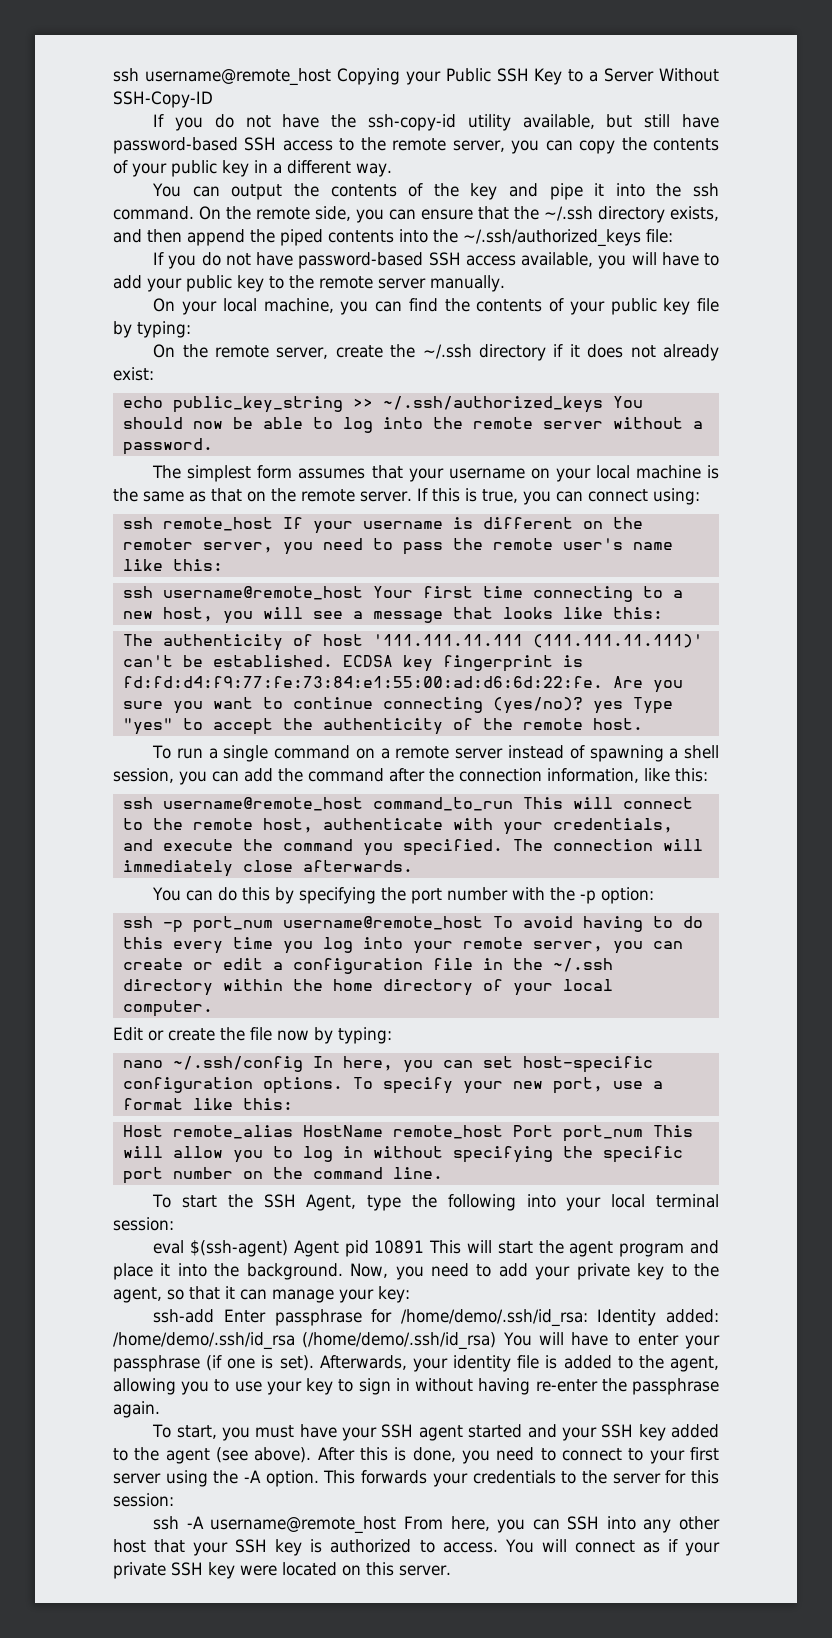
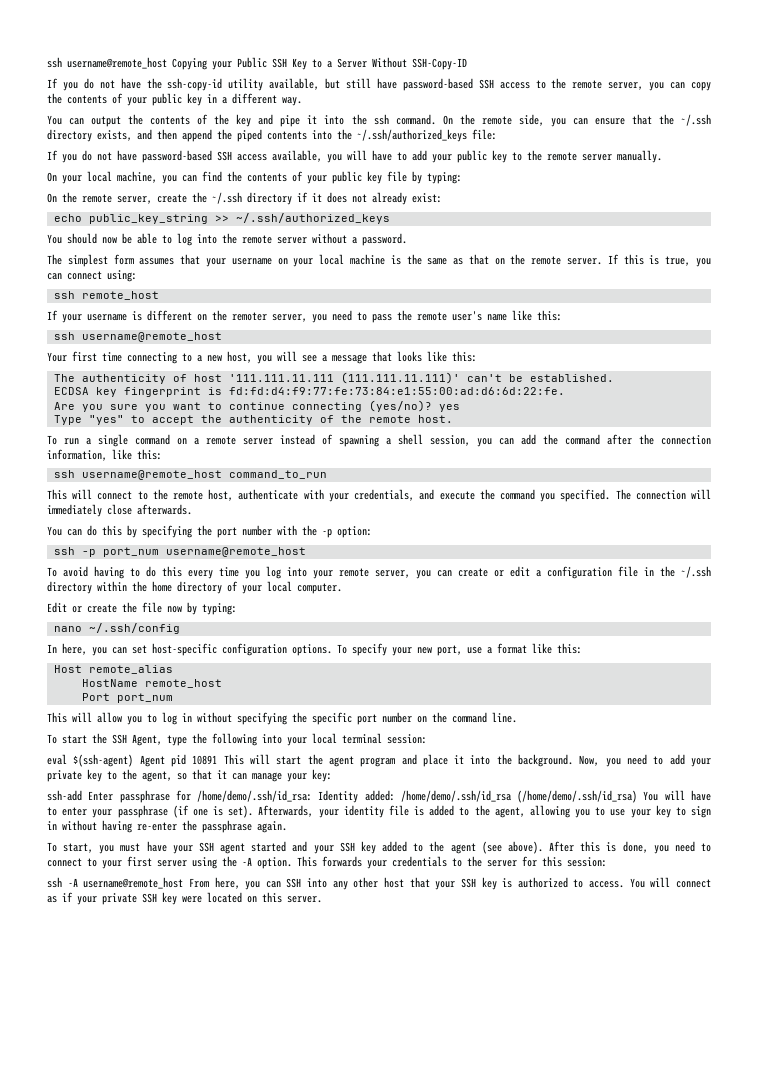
- echo public_key_string >> ~/.ssh/authorized_keys You should now be able to log into the remote server without a password.
+ echo public_key_string >> ~/.ssh/authorized_keys
+ You should now be able to log into the remote server without a password.
- ssh remote_host If your username is different on the remoter server, you need to pass the remote user's name like this:
- ssh username@remote_host Your first time connecting to a new host, you will see a message that looks like this:
+ ssh remote_host
+ If your username is different on the remoter server, you need to pass the remote user's name like this:
+ ssh username@remote_host
+ Your first time connecting to a new host, you will see a message that looks like this:
- The authenticity of host '111.111.11.111 (111.111.11.111)' can't be established. ECDSA key fingerprint is fd:fd:d4:f9:77:fe:73:84:e1:55:00:ad:d6:6d:22:fe. Are you sure you want to continue connecting (yes/no)? yes Type "yes" to accept the authenticity of the remote host.
+ The authenticity of host '111.111.11.111 (111.111.11.111)' can't be established.
+ ECDSA key fingerprint is fd:fd:d4:f9:77:fe:73:84:e1:55:00:ad:d6:6d:22:fe.
+ Are you sure you want to continue connecting (yes/no)? yes
+ Type "yes" to accept the authenticity of the remote host.
- ssh username@remote_host command_to_run This will connect to the remote host, authenticate with your credentials, and execute the command you specified.
+ ssh username@remote_host command_to_run
+ This will connect to the remote host, authenticate with your credentials, and execute the command you specified.
- ssh -p port_num username@remote_host To avoid having to do this every time you log into your remote server, you can create or edit a configuration file in the ~/.ssh directory within the home directory of your local computer.
+ ssh -p port_num username@remote_host
+ To avoid having to do this every time you log into your remote server, you can create or edit a configuration file in the ~/.ssh directory within the home directory of your local computer.
- nano ~/.ssh/config In here, you can set host-specific configuration options.
+ nano ~/.ssh/config
+ In here, you can set host-specific configuration options.
- Host remote_alias HostName remote_host Port port_num This will allow you to log in without specifying the specific port number on the command line.
+ Host remote_alias
+ HostName remote_host
+ Port port_num
+ This will allow you to log in without specifying the specific port number on the command line.

